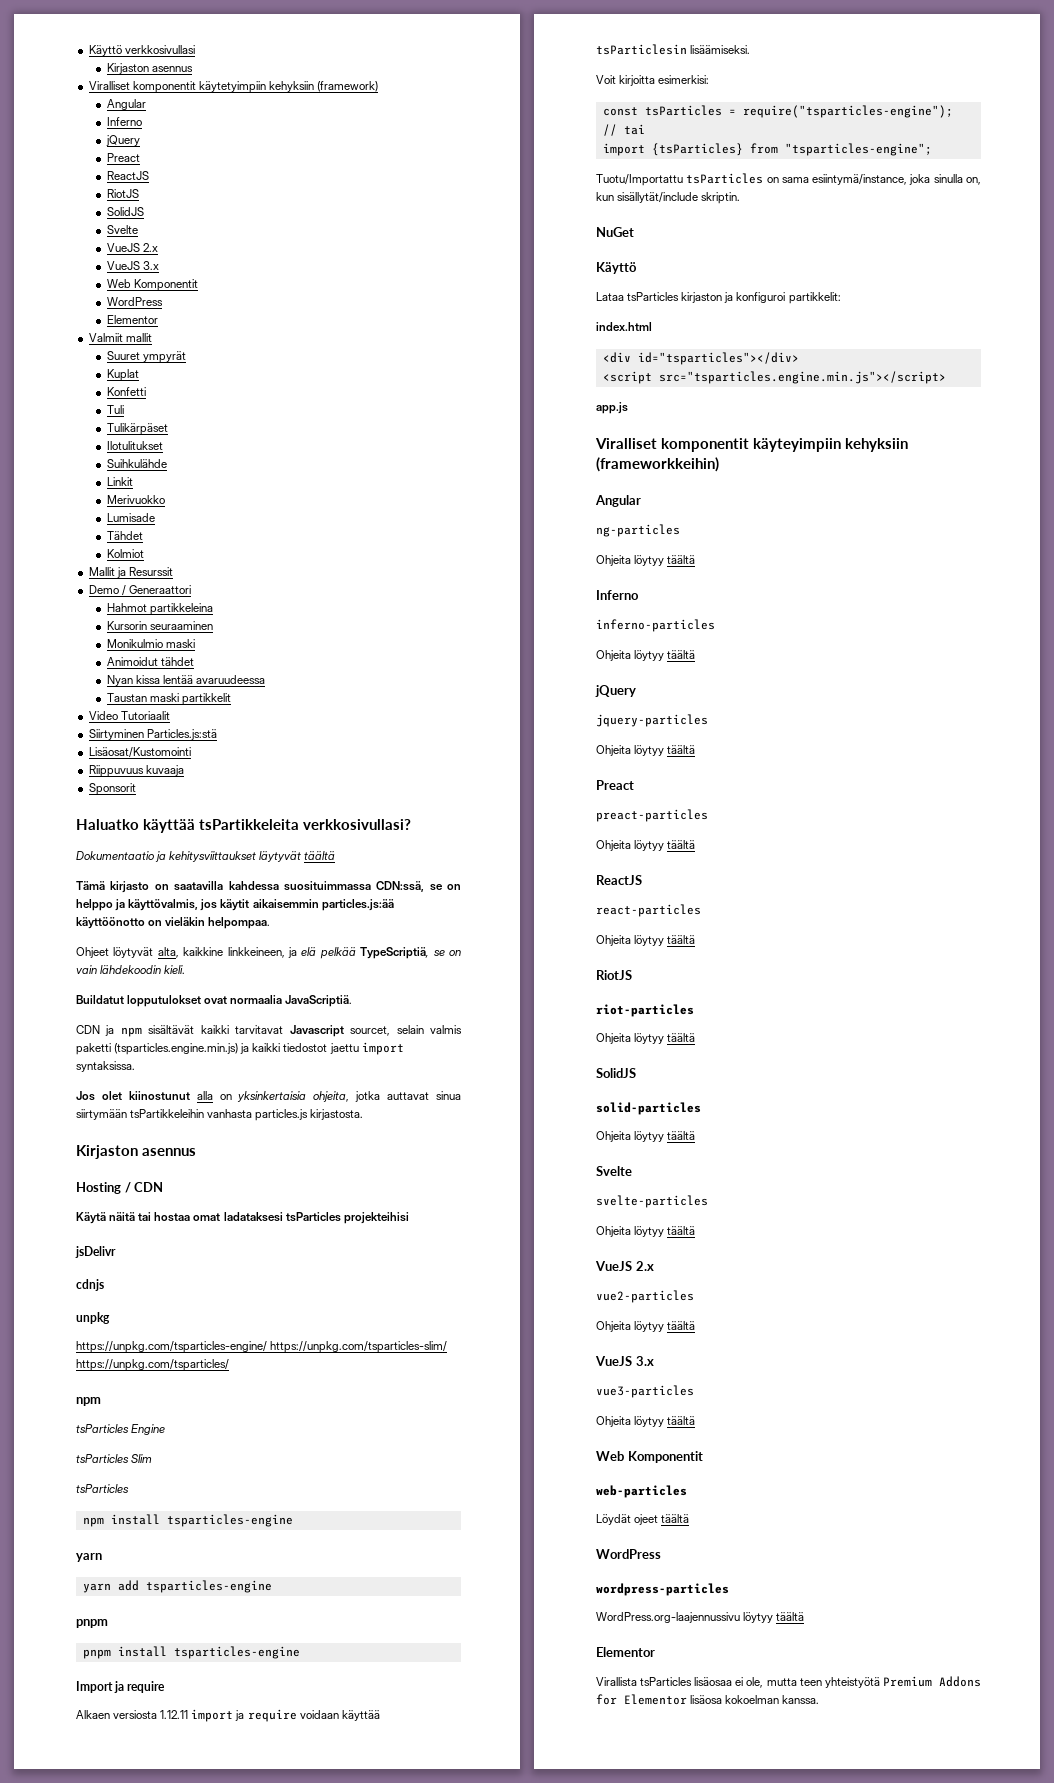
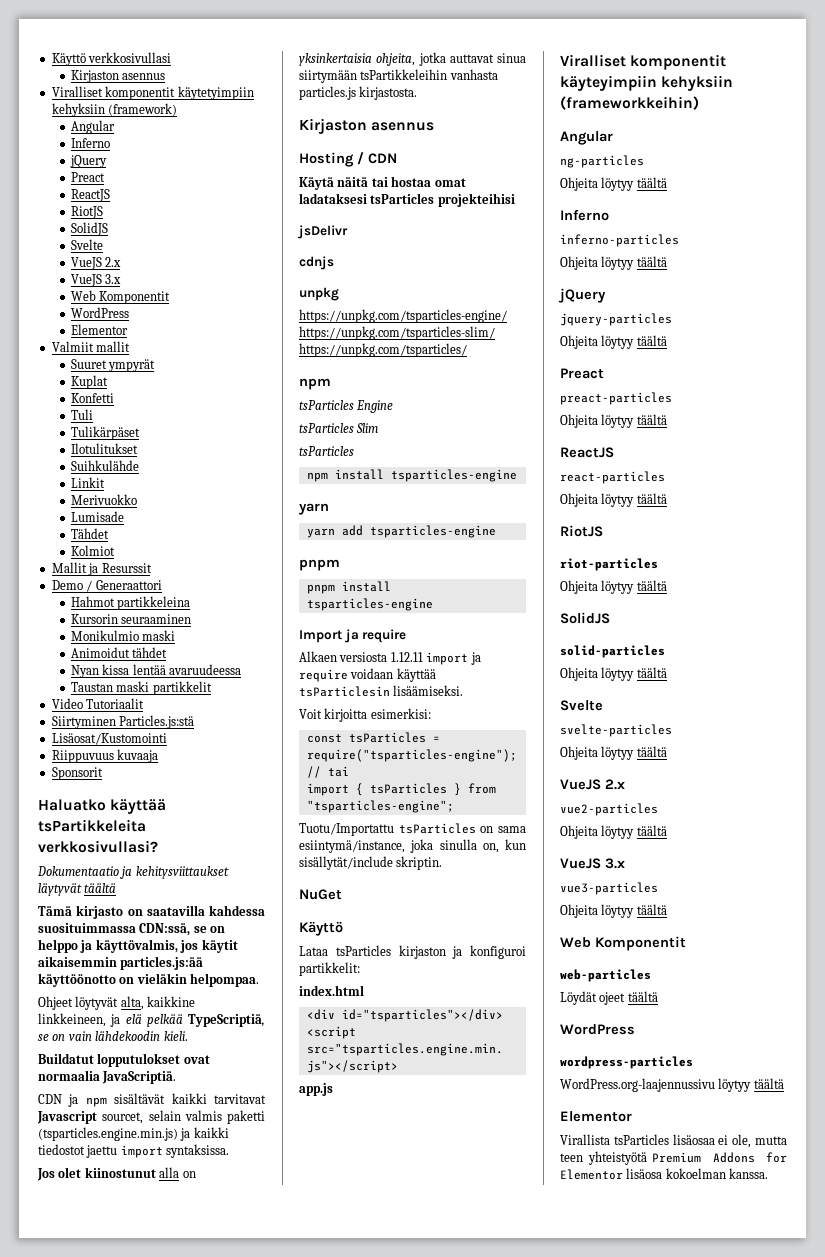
- import {tsParticles} from "tsparticles-engine";
+ import { tsParticles } from "tsparticles-engine";

